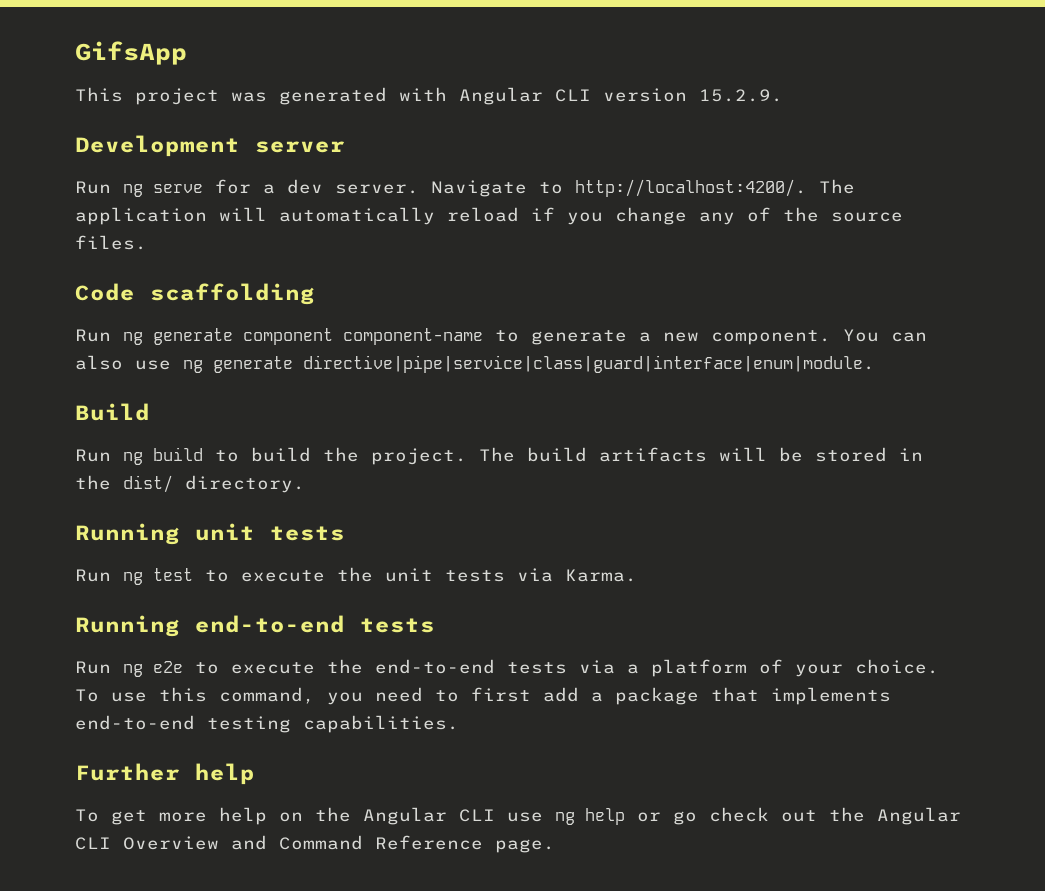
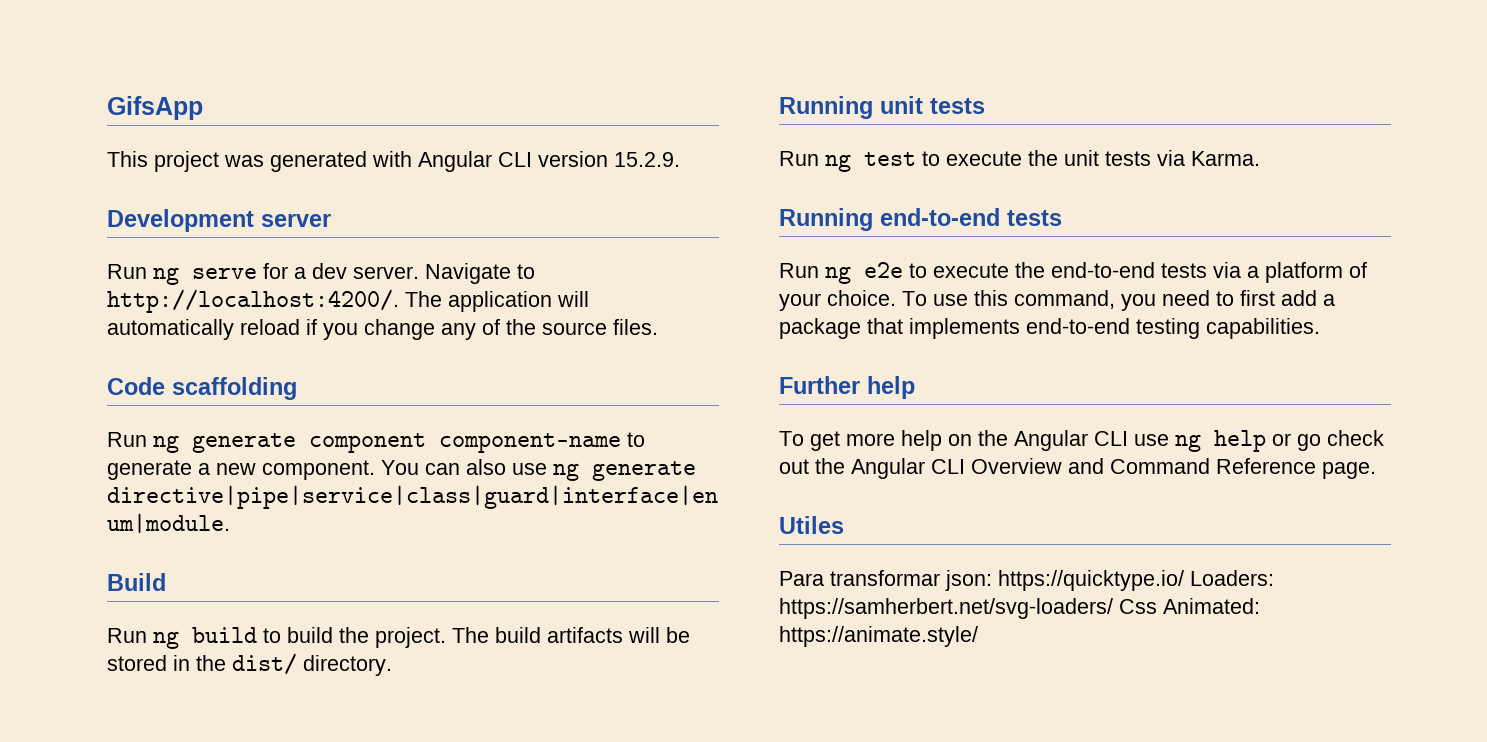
+ Utiles
+ Para transformar json: https://quicktype.io/ Loaders: https://samherbert.net/svg-loaders/ Css Animated: https://animate.style/

